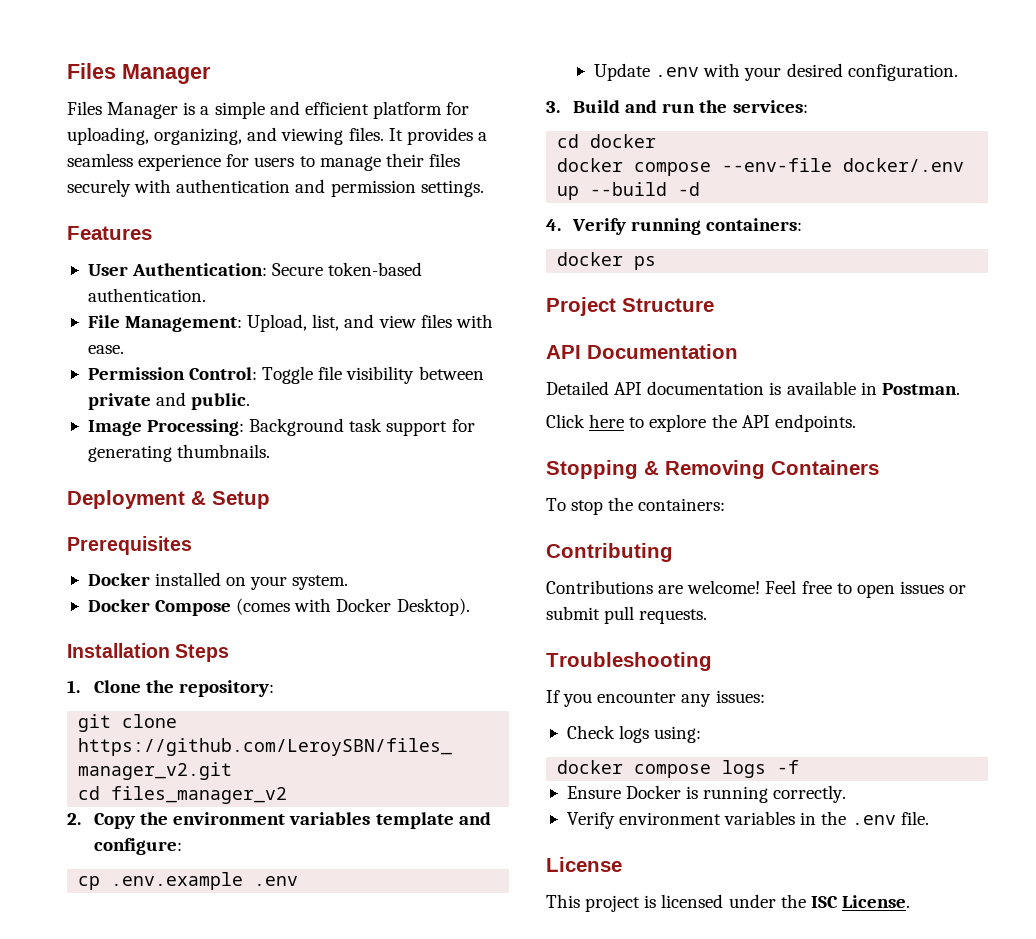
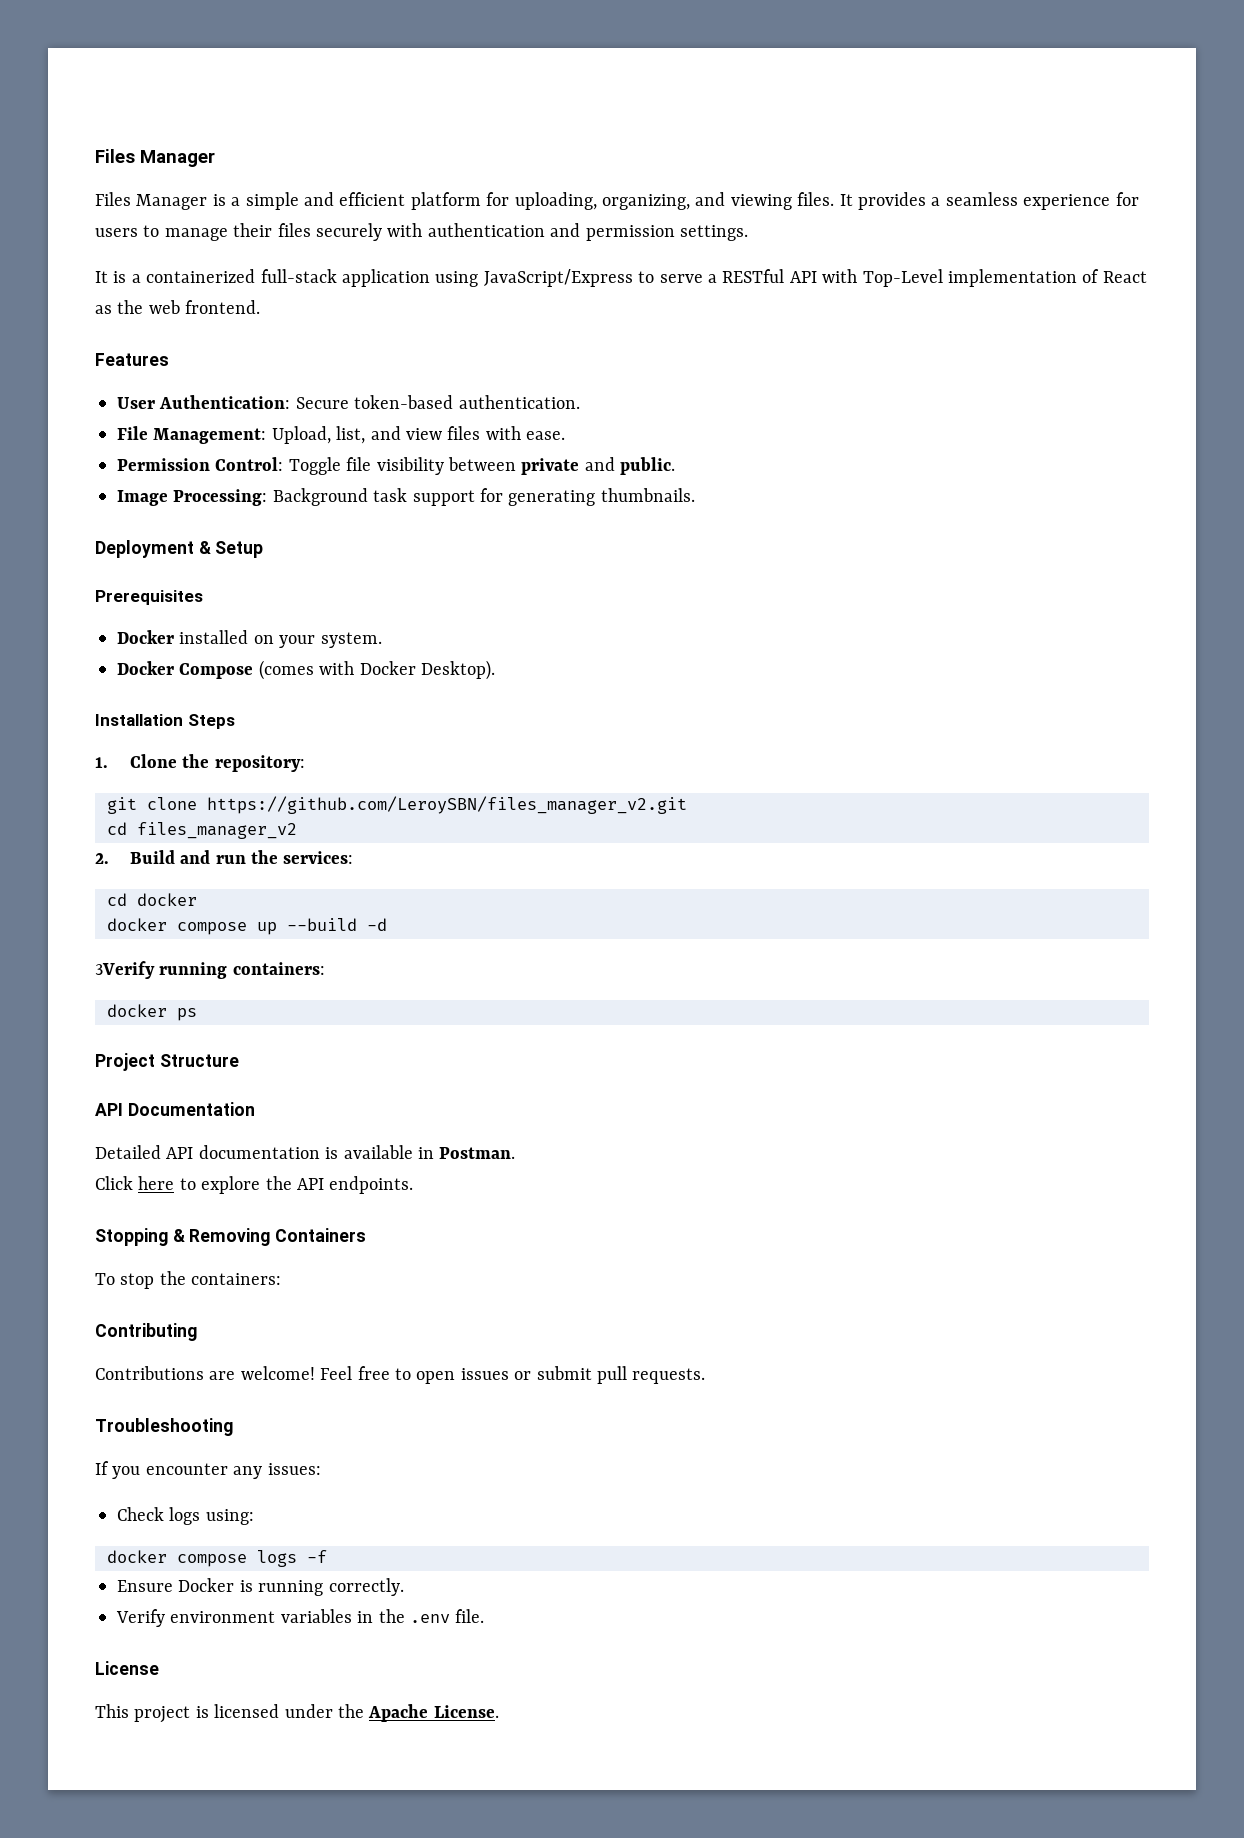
+ It is a containerized full-stack application using JavaScript/Express to serve a RESTful API with Top-Level implementation of React as the web frontend.
- 2. Copy the environment variables template and configure:
- cp .env.example .env
- Update .env with your desired configuration.
- 3. Build and run the services:
+ 2. Build and run the services:
- docker compose --env-file docker/.env up --build -d
+ docker compose up --build -d
- 4. Verify running containers:
+ 3Verify running containers:
- This project is licensed under the ISC License.
+ This project is licensed under the Apache License.

